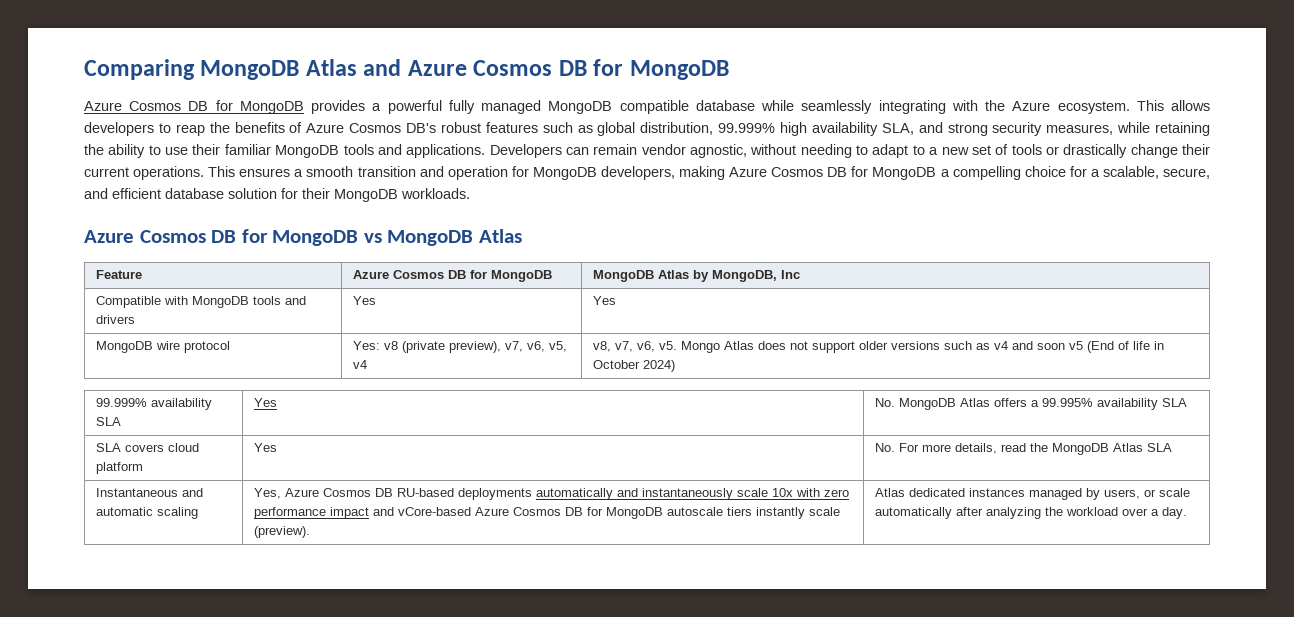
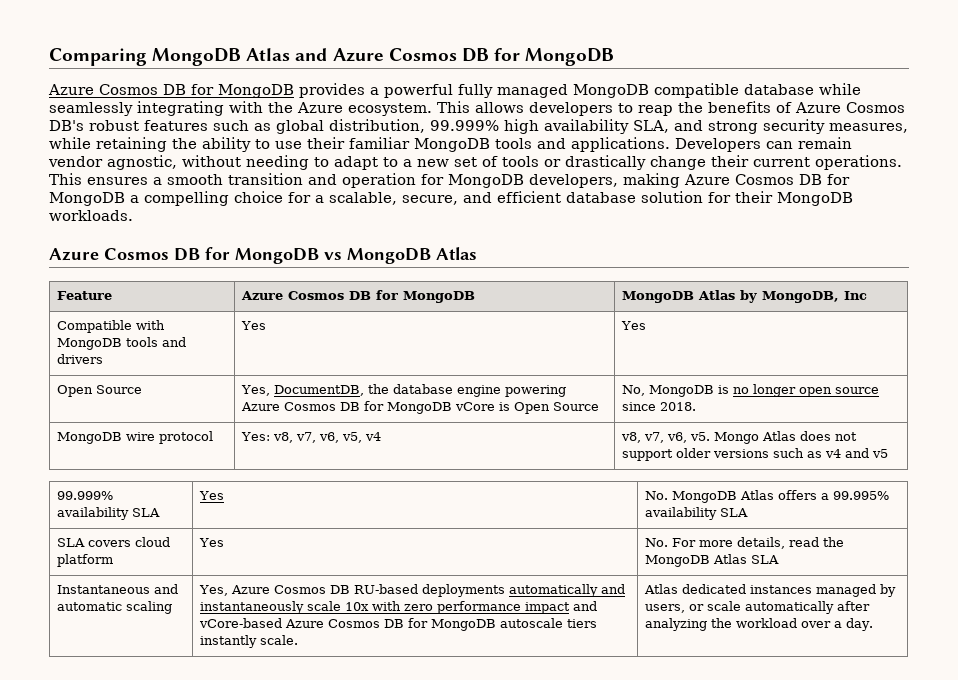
+ Open Source | Yes, DocumentDB, the database engine powering Azure Cosmos DB for MongoDB vCore is Open Source | No, MongoDB is no longer open source since 2018.
- MongoDB wire protocol | Yes: v8 (private preview), v7, v6, v5, v4 | v8, v7, v6, v5. Mongo Atlas does not support older versions such as v4 and soon v5 (End of life in October 2024)
+ MongoDB wire protocol | Yes: v8, v7, v6, v5, v4 | v8, v7, v6, v5. Mongo Atlas does not support older versions such as v4 and v5
- Yes, Azure Cosmos DB RU-based deployments automatically and instantaneously scale 10x with zero performance impact and vCore-based Azure Cosmos DB for MongoDB autoscale tiers instantly scale (preview).
+ Yes, Azure Cosmos DB RU-based deployments automatically and instantaneously scale 10x with zero performance impact and vCore-based Azure Cosmos DB for MongoDB autoscale tiers instantly scale.

